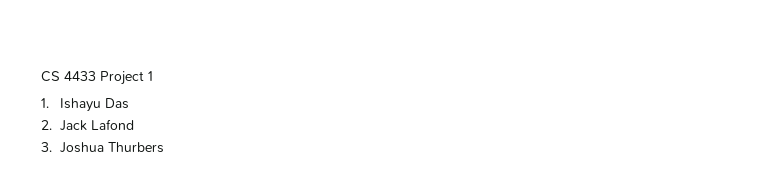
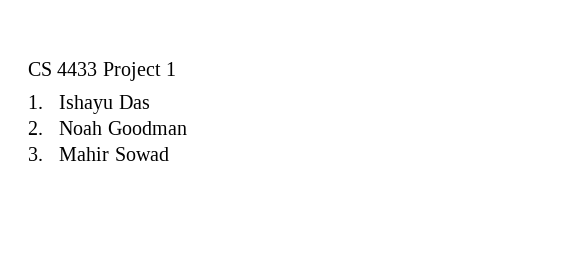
- 2. Jack Lafond
+ 2. Noah Goodman
- 3. Joshua Thurbers
+ 3. Mahir Sowad

